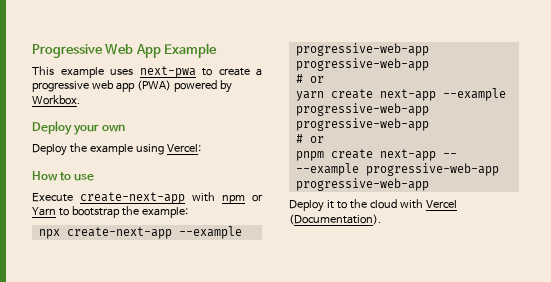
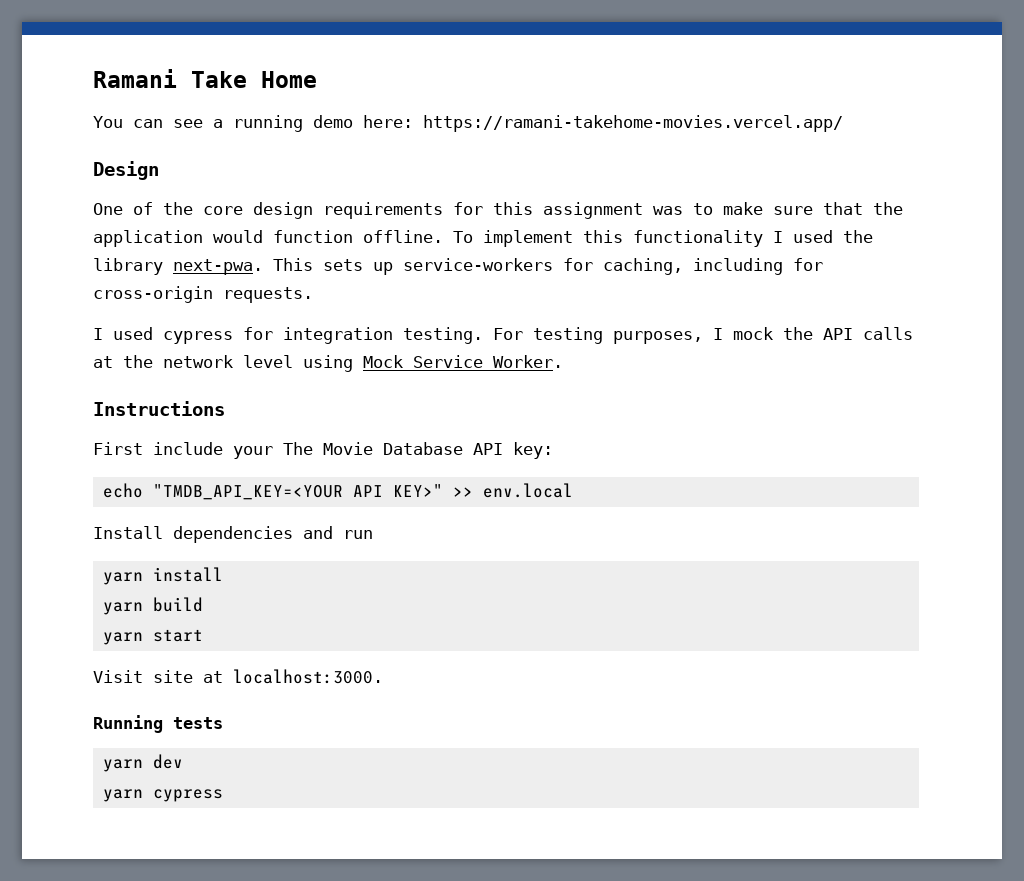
- Progressive Web App Example
- This example uses next-pwa to create a progressive web app (PWA) powered by Workbox.
- Deploy your own
- Deploy the example using Vercel:
- How to use
- Execute create-next-app with npm or Yarn to bootstrap the example:
- npx create-next-app --example progressive-web-app progressive-web-app
- # or
- yarn create next-app --example progressive-web-app progressive-web-app
- # or
- pnpm create next-app -- --example progressive-web-app progressive-web-app
- Deploy it to the cloud with Vercel (Documentation).
+ Ramani Take Home
+ You can see a running demo here: https://ramani-takehome-movies.vercel.app/
+ Design
+ One of the core design requirements for this assignment was to make sure that the application would function offline. To implement this functionality I used the library next-pwa. This sets up service-workers for caching, including for cross-origin requests.
+ I used cypress for integration testing. For testing purposes, I mock the API calls at the network level using Mock Service Worker.
+ Instructions
+ First include your The Movie Database API key:
+ echo "TMDB_API_KEY=<YOUR API KEY>" >> env.local
+ Install dependencies and run
+ yarn install
+ yarn build
+ yarn start
+ Visit site at localhost:3000.
+ Running tests
+ yarn dev
+ yarn cypress

